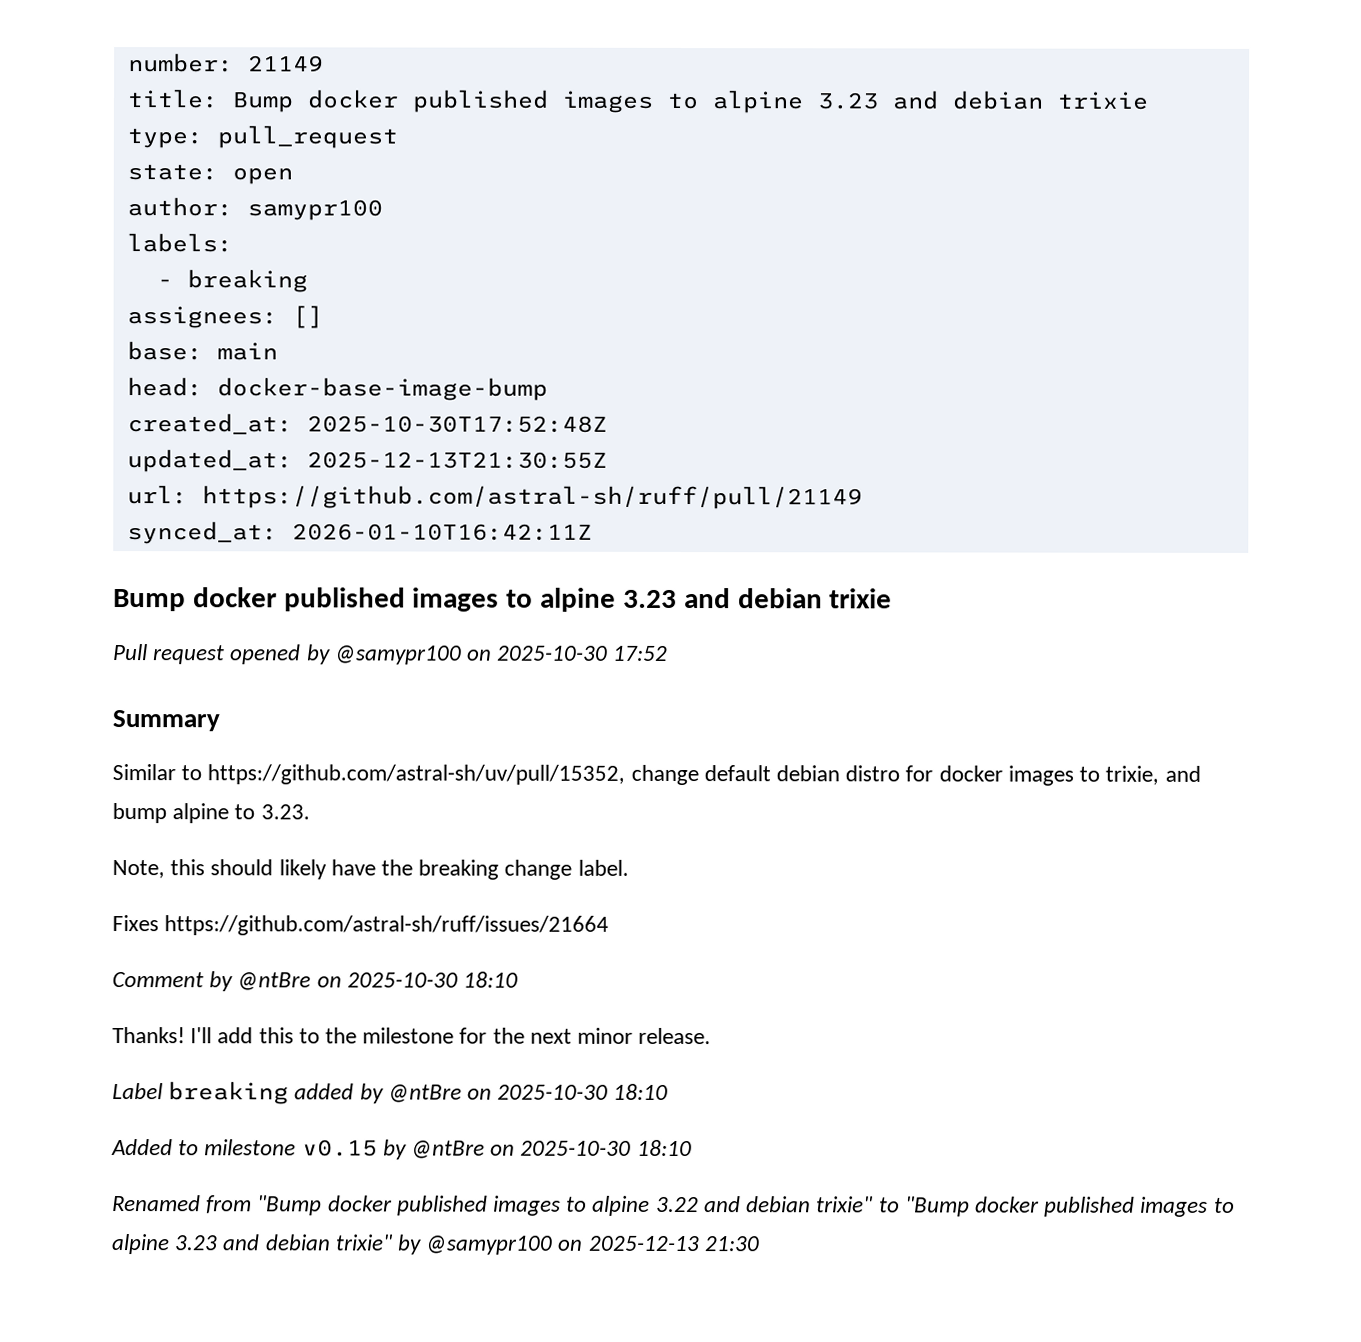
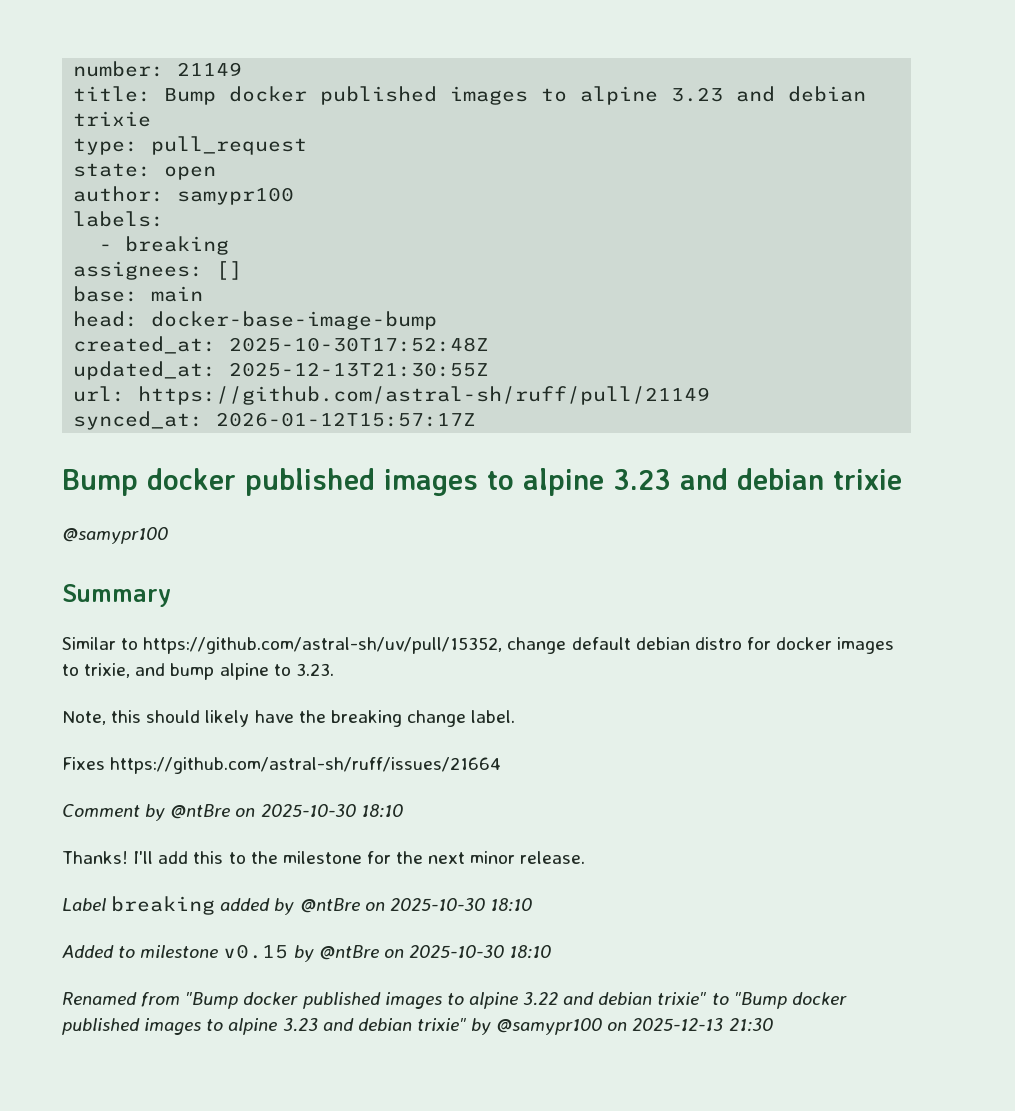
- synced_at: 2026-01-10T16:42:11Z
+ synced_at: 2026-01-12T15:57:17Z
  Bump docker published images to alpine 3.23 and debian trixie
- Pull request opened by @samypr100 on 2025-10-30 17:52
+ @samypr100

